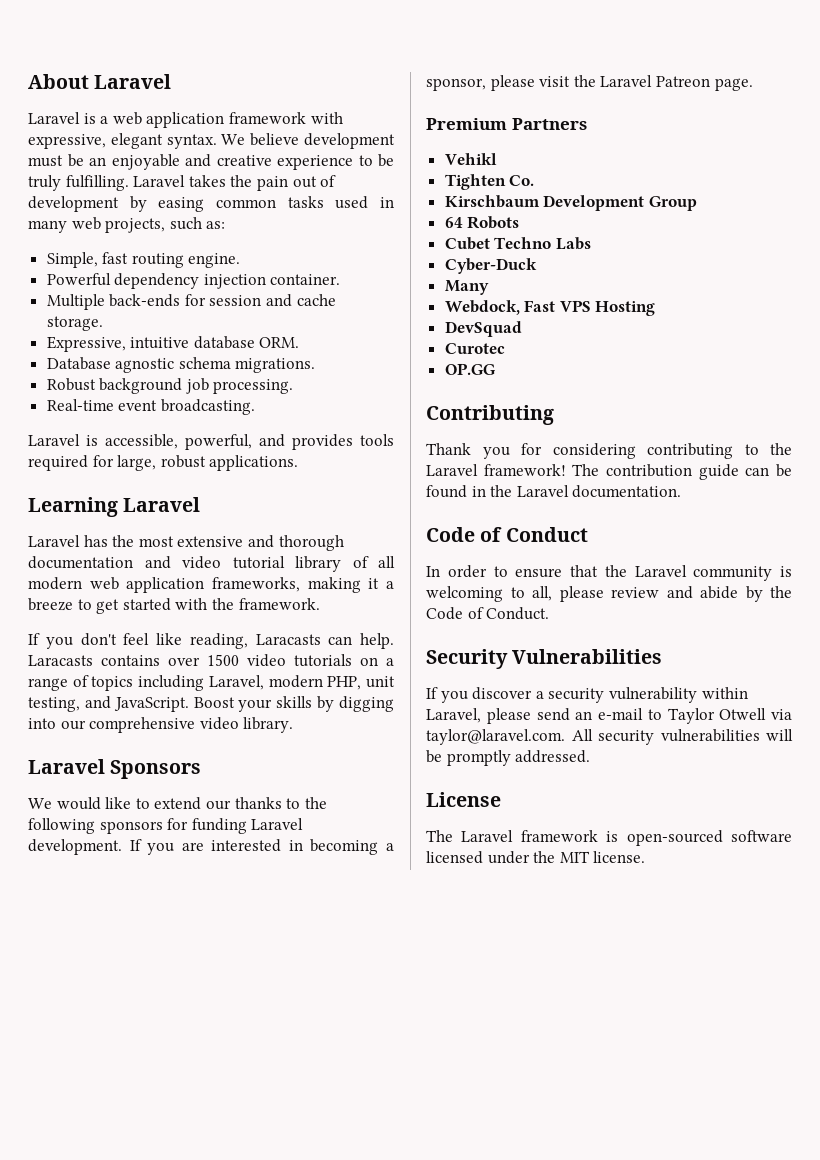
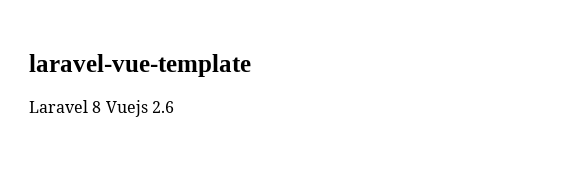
- About Laravel
- Laravel is a web application framework with expressive, elegant syntax. We believe development must be an enjoyable and creative experience to be truly fulfilling. Laravel takes the pain out of development by easing common tasks used in many web projects, such as:
- Simple, fast routing engine.
- Powerful dependency injection container.
- Multiple back-ends for session and cache storage.
- Expressive, intuitive database ORM.
- Database agnostic schema migrations.
- Robust background job processing.
- Real-time event broadcasting.
- Laravel is accessible, powerful, and provides tools required for large, robust applications.
- Learning Laravel
- Laravel has the most extensive and thorough documentation and video tutorial library of all modern web application frameworks, making it a breeze to get started with the framework.
- If you don't feel like reading, Laracasts can help. Laracasts contains over 1500 video tutorials on a range of topics including Laravel, modern PHP, unit testing, and JavaScript. Boost your skills by digging into our comprehensive video library.
- Laravel Sponsors
- We would like to extend our thanks to the following sponsors for funding Laravel development. If you are interested in becoming a sponsor, please visit the Laravel Patreon page.
- Premium Partners
- Vehikl
- Tighten Co.
- Kirschbaum Development Group
- 64 Robots
- Cubet Techno Labs
- Cyber-Duck
- Many
- Webdock, Fast VPS Hosting
- DevSquad
- Curotec
- OP.GG
- Contributing
- Thank you for considering contributing to the Laravel framework! The contribution guide can be found in the Laravel documentation.
- Code of Conduct
- In order to ensure that the Laravel community is welcoming to all, please review and abide by the Code of Conduct.
- Security Vulnerabilities
- If you discover a security vulnerability within Laravel, please send an e-mail to Taylor Otwell via taylor@laravel.com. All security vulnerabilities will be promptly addressed.
- License
- The Laravel framework is open-sourced software licensed under the MIT license.
+ laravel-vue-template
+ Laravel 8 Vuejs 2.6

